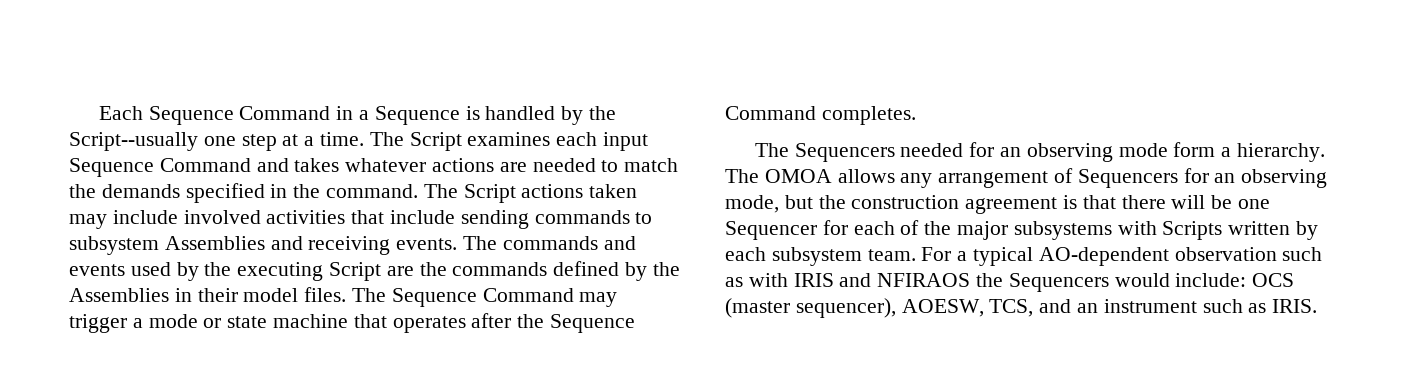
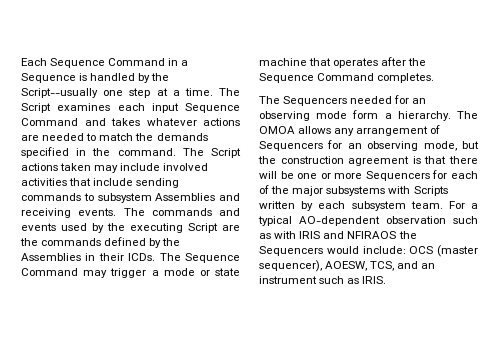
- The commands and events used by the executing Script are the commands defined by the Assemblies in their model files.
+ The commands and events used by the executing Script are the commands defined by the Assemblies in their ICDs.
- The OMOA allows any arrangement of Sequencers for an observing mode, but the construction agreement is that there will be one Sequencer for each of the major subsystems with Scripts written by each subsystem team.
+ The OMOA allows any arrangement of Sequencers for an observing mode, but the construction agreement is that there will be one or more Sequencers for each of the major subsystems with Scripts written by each subsystem team.

